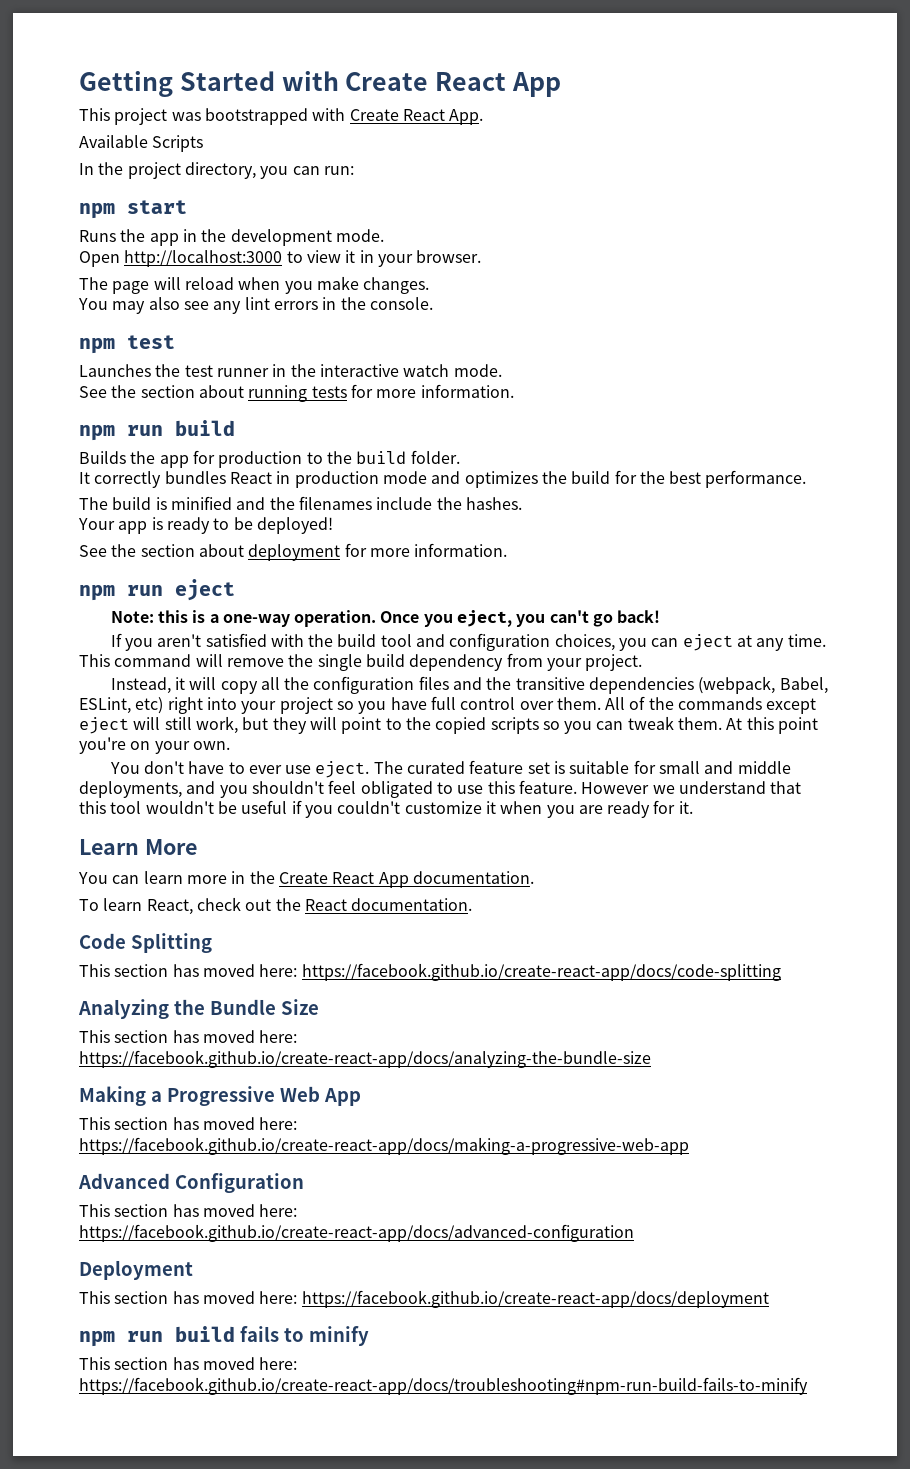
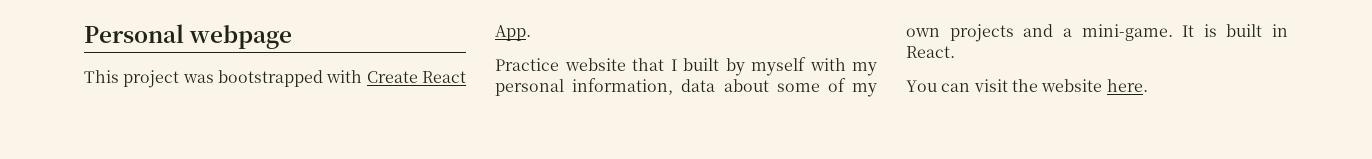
- Getting Started with Create React App
+ Personal webpage
- Available Scripts
- In the project directory, you can run:
- npm start
- Runs the app in the development mode.
- Open http://localhost:3000 to view it in your browser.
- The page will reload when you make changes.
- You may also see any lint errors in the console.
- npm test
- Launches the test runner in the interactive watch mode.
- See the section about running tests for more information.
- npm run build
- Builds the app for production to the build folder.
- It correctly bundles React in production mode and optimizes the build for the best performance.
- The build is minified and the filenames include the hashes.
- Your app is ready to be deployed!
- See the section about deployment for more information.
- npm run eject
- Note: this is a one-way operation. Once you eject, you can't go back!
- If you aren't satisfied with the build tool and configuration choices, you can eject at any time. This command will remove the single build dependency from your project.
- Instead, it will copy all the configuration files and the transitive dependencies (webpack, Babel, ESLint, etc) right into your project so you have full control over them. All of the commands except eject will still work, but they will point to the copied scripts so you can tweak them. At this point you're on your own.
- You don't have to ever use eject. The curated feature set is suitable for small and middle deployments, and you shouldn't feel obligated to use this feature. However we understand that this tool wouldn't be useful if you couldn't customize it when you are ready for it.
- Learn More
- You can learn more in the Create React App documentation.
- To learn React, check out the React documentation.
- Code Splitting
- This section has moved here: https://facebook.github.io/create-react-app/docs/code-splitting
- Analyzing the Bundle Size
- This section has moved here: https://facebook.github.io/create-react-app/docs/analyzing-the-bundle-size
- Making a Progressive Web App
- This section has moved here: https://facebook.github.io/create-react-app/docs/making-a-progressive-web-app
- Advanced Configuration
- This section has moved here: https://facebook.github.io/create-react-app/docs/advanced-configuration
- Deployment
- This section has moved here: https://facebook.github.io/create-react-app/docs/deployment
- npm run build fails to minify
- This section has moved here: https://facebook.github.io/create-react-app/docs/troubleshooting#npm-run-build-fails-to-minify
+ Practice website that I built by myself with my personal information, data about some of my own projects and a mini-game. It is built in React.
+ You can visit the website here.

